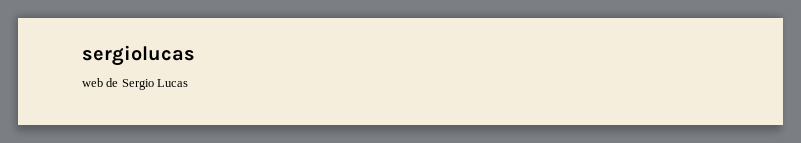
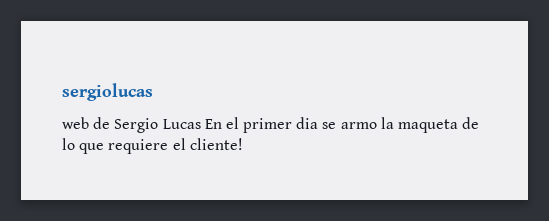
- web de Sergio Lucas
+ web de Sergio Lucas En el primer dia se armo la maqueta de lo que requiere el cliente!

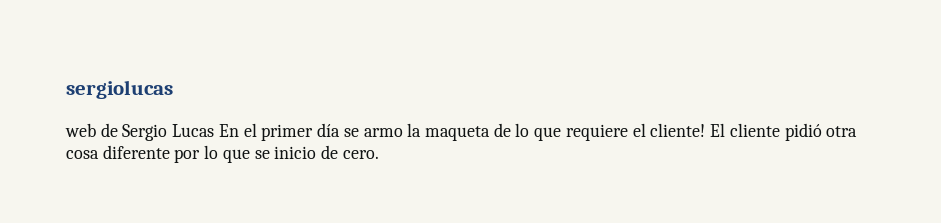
- web de Sergio Lucas En el primer dia se armo la maqueta de lo que requiere el cliente!
+ web de Sergio Lucas En el primer día se armo la maqueta de lo que requiere el cliente!
+ El cliente pidió otra cosa diferente por lo que se inicio de cero.

